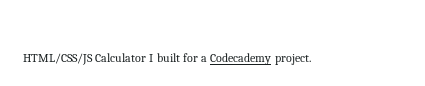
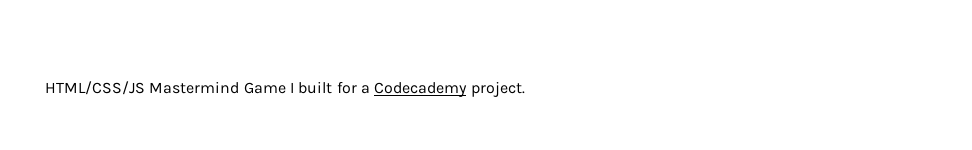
- HTML/CSS/JS Calculator I built for a Codecademy project.
+ HTML/CSS/JS Mastermind Game I built for a Codecademy project.

